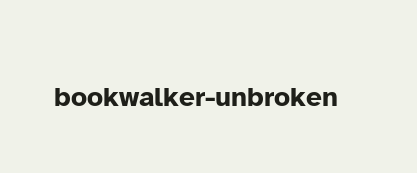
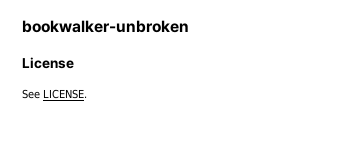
+ License
+ See LICENSE.

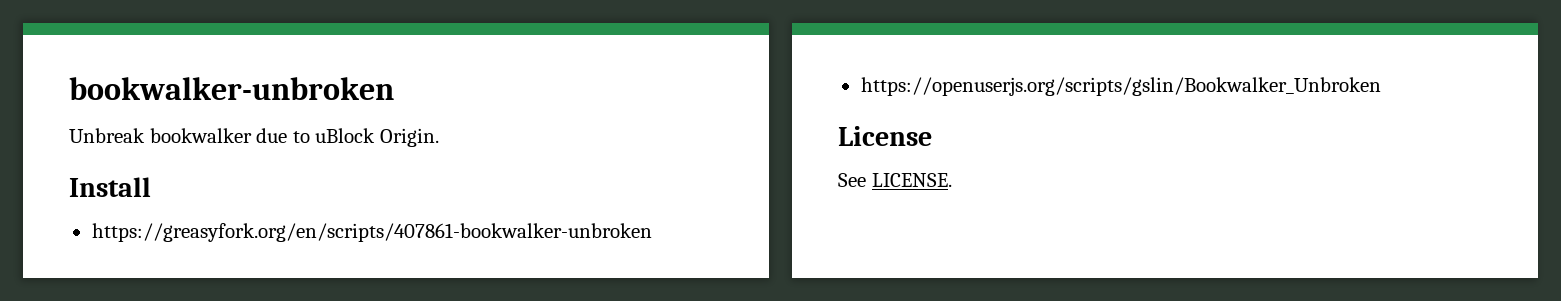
+ Unbreak bookwalker due to uBlock Origin.
+ Install
+ https://greasyfork.org/en/scripts/407861-bookwalker-unbroken
+ https://openuserjs.org/scripts/gslin/Bookwalker_Unbroken

